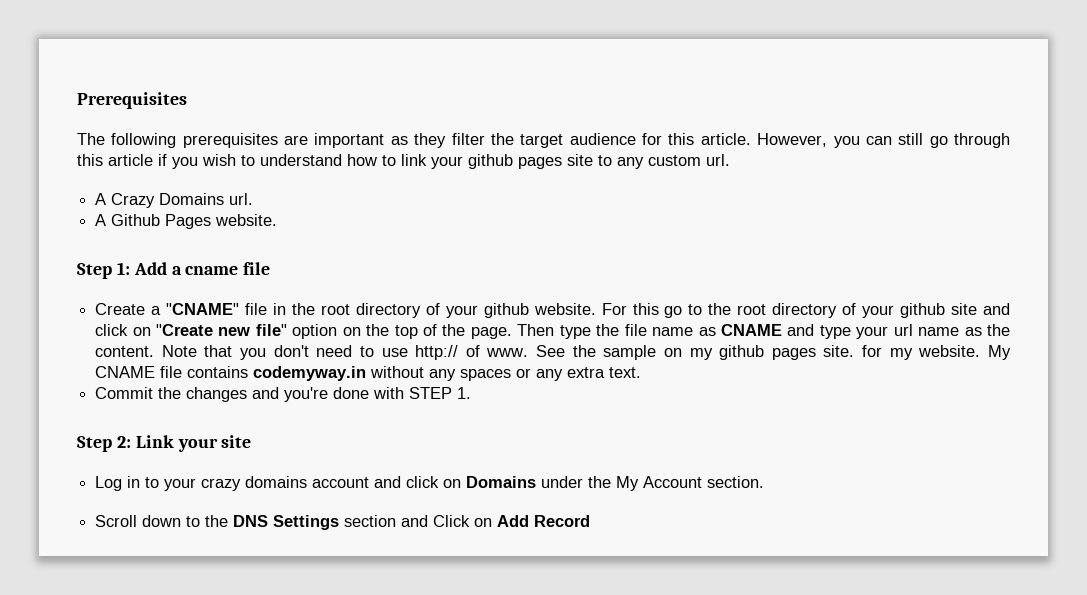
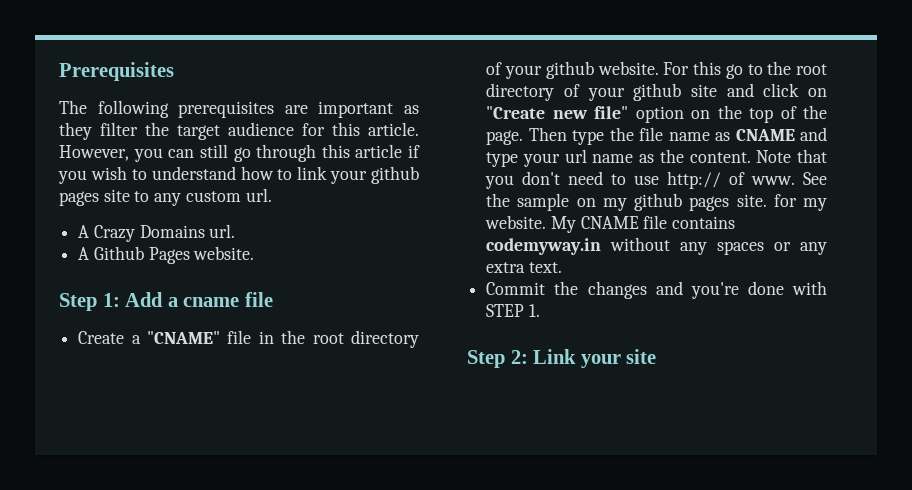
- Log in to your crazy domains account and click on Domains under the My Account section.
- Scroll down to the DNS Settings section and Click on Add Record

